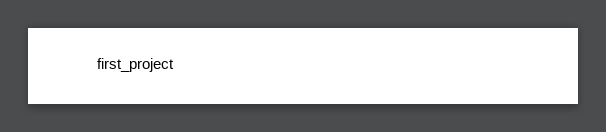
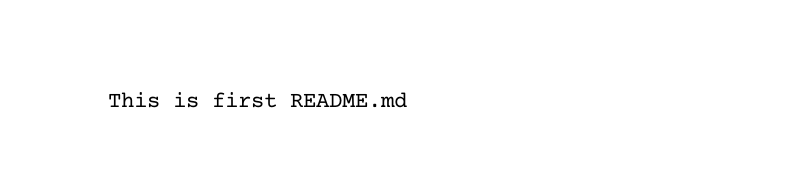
- first_project
+ This is first README.md

